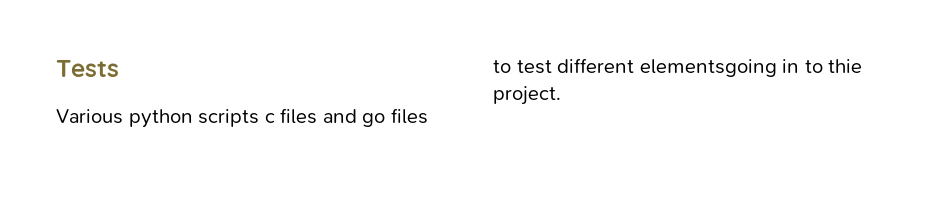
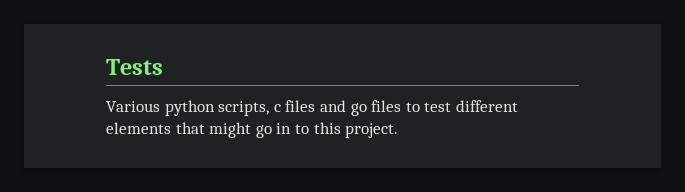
- Various python scripts c files and go files to test different elementsgoing in to thie project.
+ Various python scripts, c files and go files to test different elements that might go in to this project.

